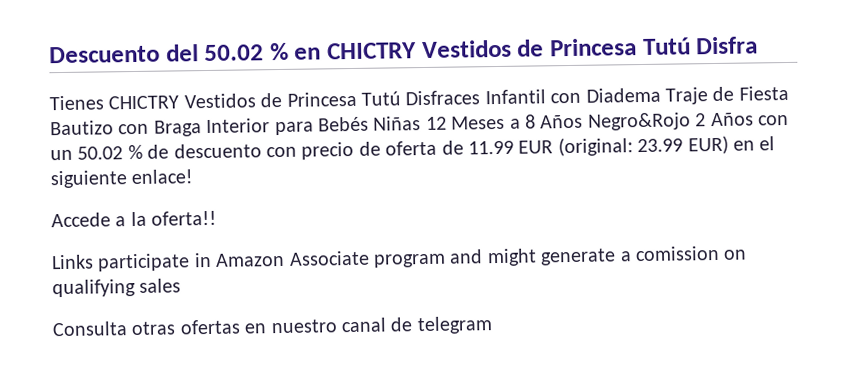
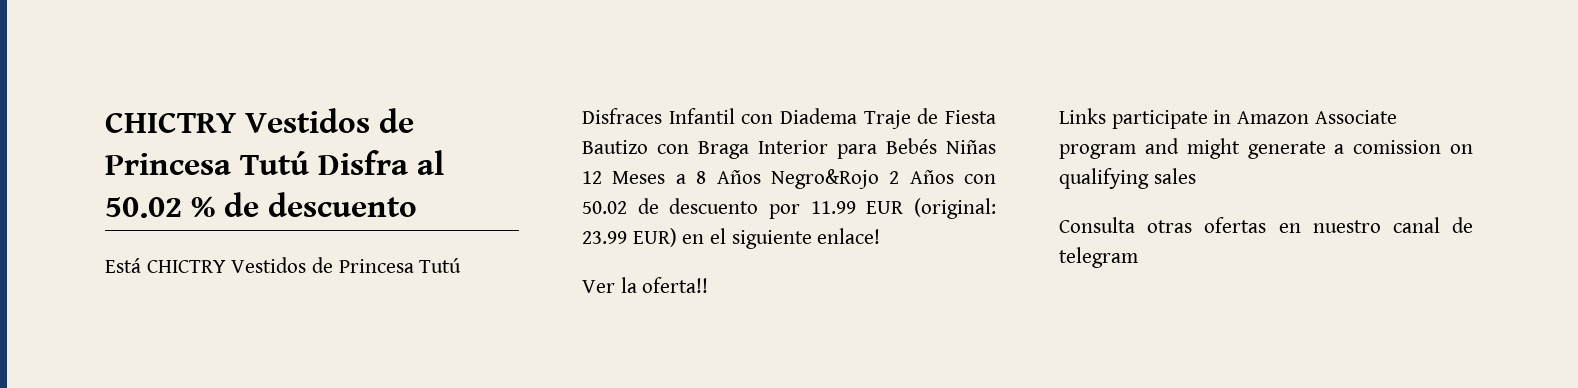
- Descuento del 50.02 % en CHICTRY Vestidos de Princesa Tutú Disfra
- Tienes CHICTRY Vestidos de Princesa Tutú Disfraces Infantil con Diadema Traje de Fiesta Bautizo con Braga Interior para Bebés Niñas 12 Meses a 8 Años Negro&Rojo 2 Años con un 50.02 % de descuento con precio de oferta de 11.99 EUR (original: 23.99 EUR) en el siguiente enlace!
+ CHICTRY Vestidos de Princesa Tutú Disfra al 50.02 % de descuento
+ Está CHICTRY Vestidos de Princesa Tutú Disfraces Infantil con Diadema Traje de Fiesta Bautizo con Braga Interior para Bebés Niñas 12 Meses a 8 Años Negro&Rojo 2 Años con 50.02 de descuento por 11.99 EUR (original: 23.99 EUR) en el siguiente enlace!
- Accede a la oferta!!
+ Ver la oferta!!

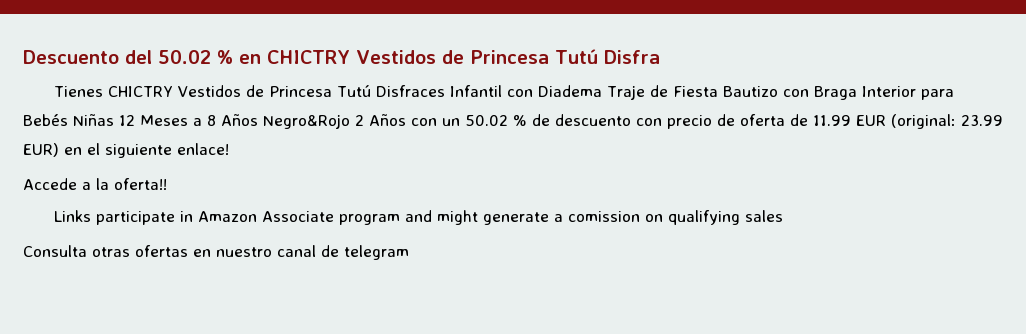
- CHICTRY Vestidos de Princesa Tutú Disfra al 50.02 % de descuento
- Está CHICTRY Vestidos de Princesa Tutú Disfraces Infantil con Diadema Traje de Fiesta Bautizo con Braga Interior para Bebés Niñas 12 Meses a 8 Años Negro&Rojo 2 Años con 50.02 de descuento por 11.99 EUR (original: 23.99 EUR) en el siguiente enlace!
+ Descuento del 50.02 % en CHICTRY Vestidos de Princesa Tutú Disfra
+ Tienes CHICTRY Vestidos de Princesa Tutú Disfraces Infantil con Diadema Traje de Fiesta Bautizo con Braga Interior para Bebés Niñas 12 Meses a 8 Años Negro&Rojo 2 Años con un 50.02 % de descuento con precio de oferta de 11.99 EUR (original: 23.99 EUR) en el siguiente enlace!
- Ver la oferta!!
+ Accede a la oferta!!

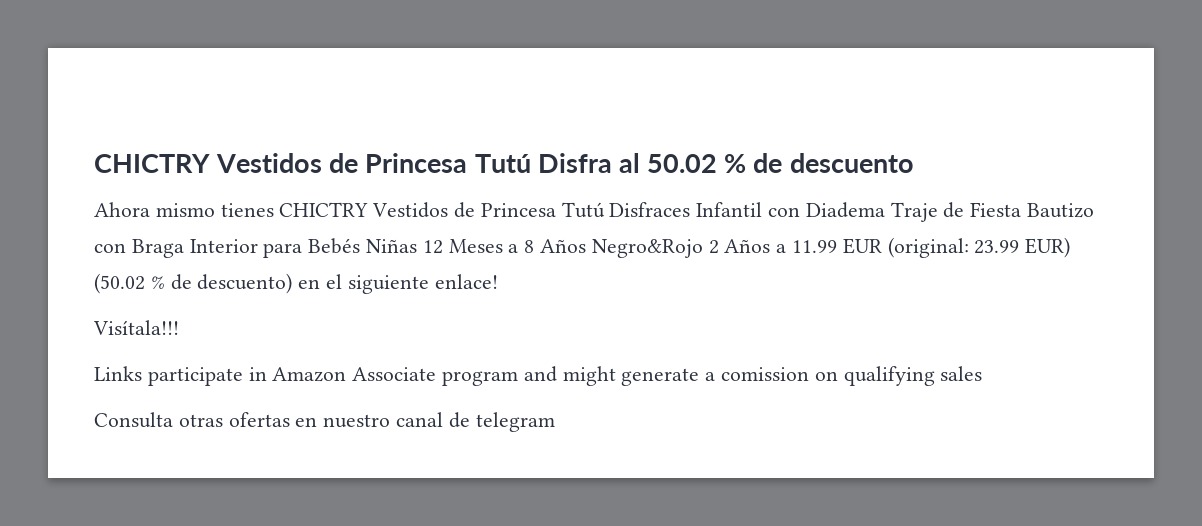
- Descuento del 50.02 % en CHICTRY Vestidos de Princesa Tutú Disfra
- Tienes CHICTRY Vestidos de Princesa Tutú Disfraces Infantil con Diadema Traje de Fiesta Bautizo con Braga Interior para Bebés Niñas 12 Meses a 8 Años Negro&Rojo 2 Años con un 50.02 % de descuento con precio de oferta de 11.99 EUR (original: 23.99 EUR) en el siguiente enlace!
+ CHICTRY Vestidos de Princesa Tutú Disfra al 50.02 % de descuento
+ Ahora mismo tienes CHICTRY Vestidos de Princesa Tutú Disfraces Infantil con Diadema Traje de Fiesta Bautizo con Braga Interior para Bebés Niñas 12 Meses a 8 Años Negro&Rojo 2 Años a 11.99 EUR (original: 23.99 EUR) (50.02 % de descuento) en el siguiente enlace!
- Accede a la oferta!!
+ Visítala!!!

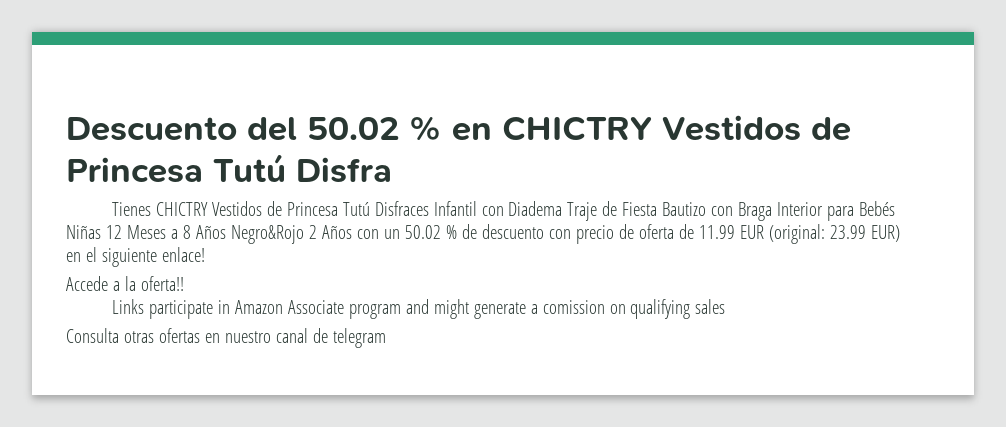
- CHICTRY Vestidos de Princesa Tutú Disfra al 50.02 % de descuento
- Ahora mismo tienes CHICTRY Vestidos de Princesa Tutú Disfraces Infantil con Diadema Traje de Fiesta Bautizo con Braga Interior para Bebés Niñas 12 Meses a 8 Años Negro&Rojo 2 Años a 11.99 EUR (original: 23.99 EUR) (50.02 % de descuento) en el siguiente enlace!
+ Descuento del 50.02 % en CHICTRY Vestidos de Princesa Tutú Disfra
+ Tienes CHICTRY Vestidos de Princesa Tutú Disfraces Infantil con Diadema Traje de Fiesta Bautizo con Braga Interior para Bebés Niñas 12 Meses a 8 Años Negro&Rojo 2 Años con un 50.02 % de descuento con precio de oferta de 11.99 EUR (original: 23.99 EUR) en el siguiente enlace!
- Visítala!!!
+ Accede a la oferta!!

